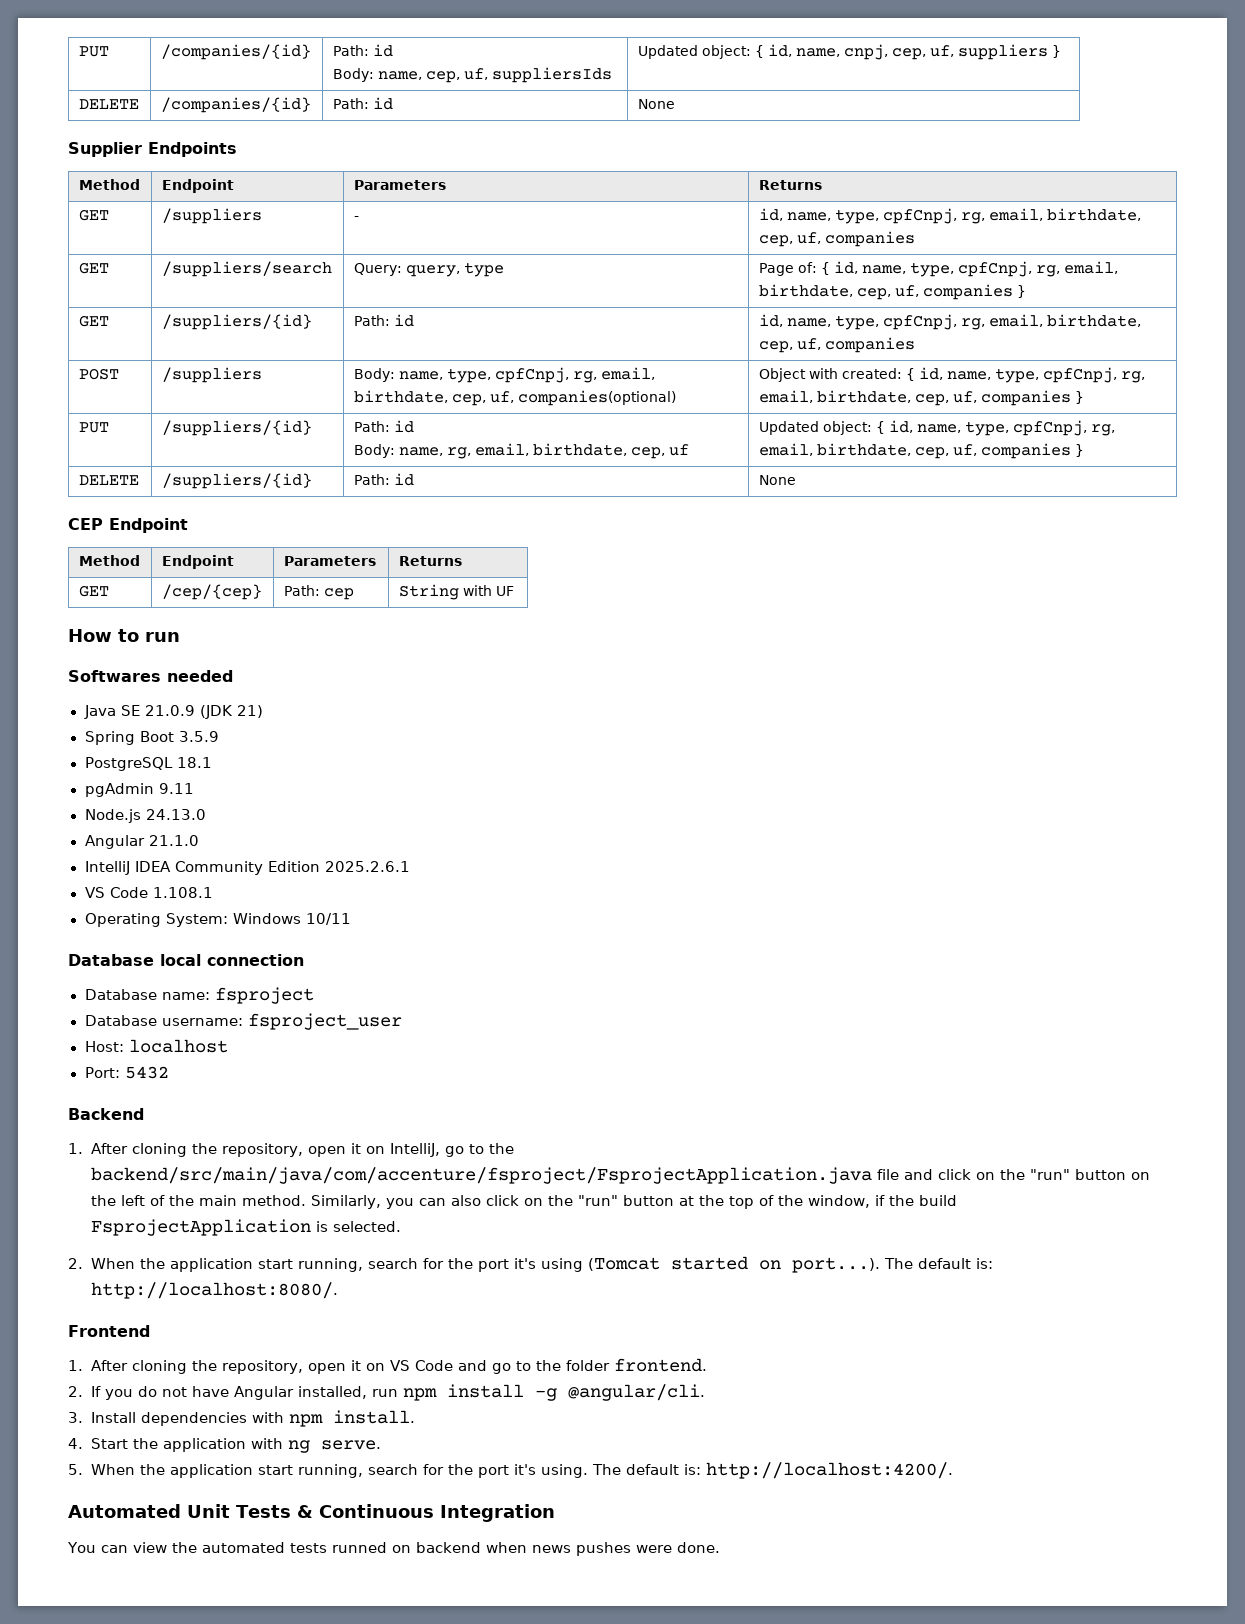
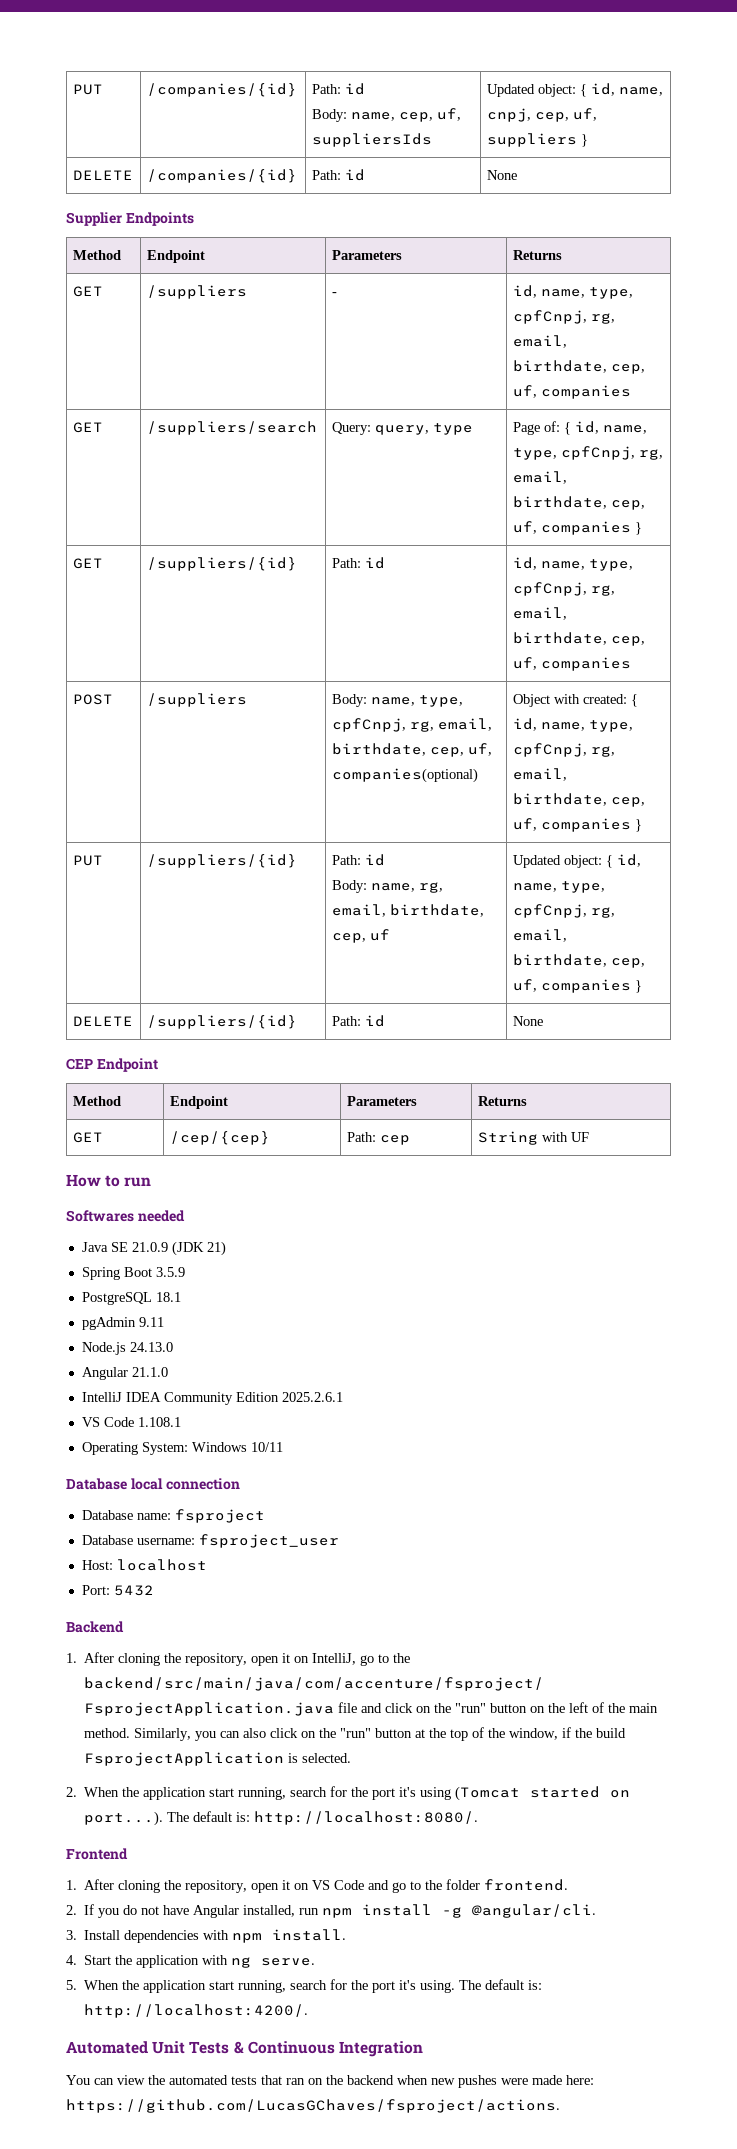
- You can view the automated tests runned on backend when news pushes were done.
+ You can view the automated tests that ran on the backend when new pushes were made here: https://github.com/LucasGChaves/fsproject/actions.

